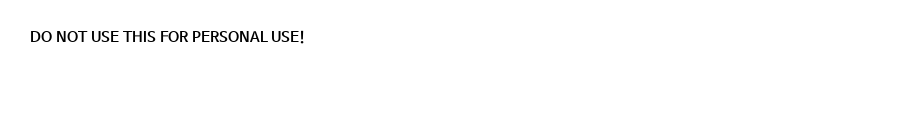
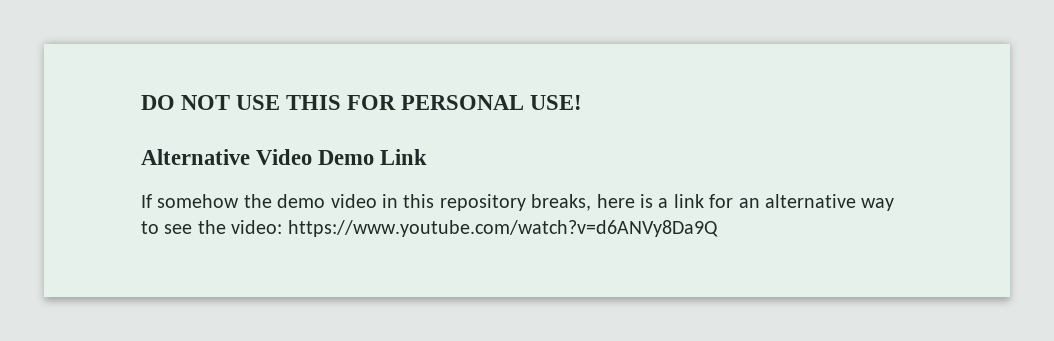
+ Alternative Video Demo Link
+ If somehow the demo video in this repository breaks, here is a link for an alternative way to see the video: https://www.youtube.com/watch?v=d6ANVy8Da9Q

